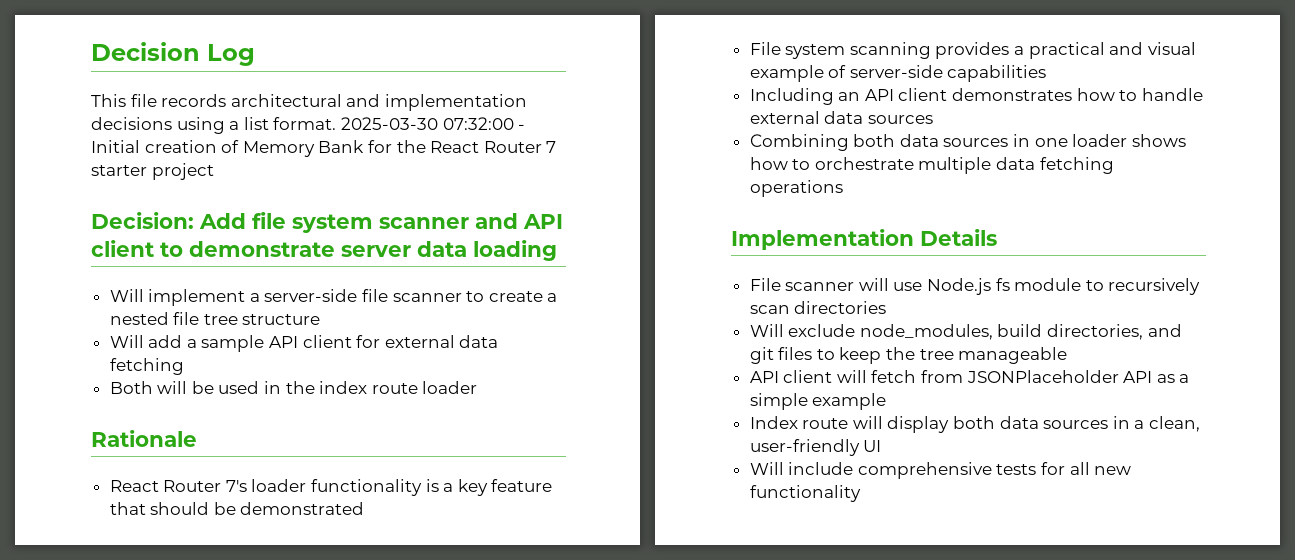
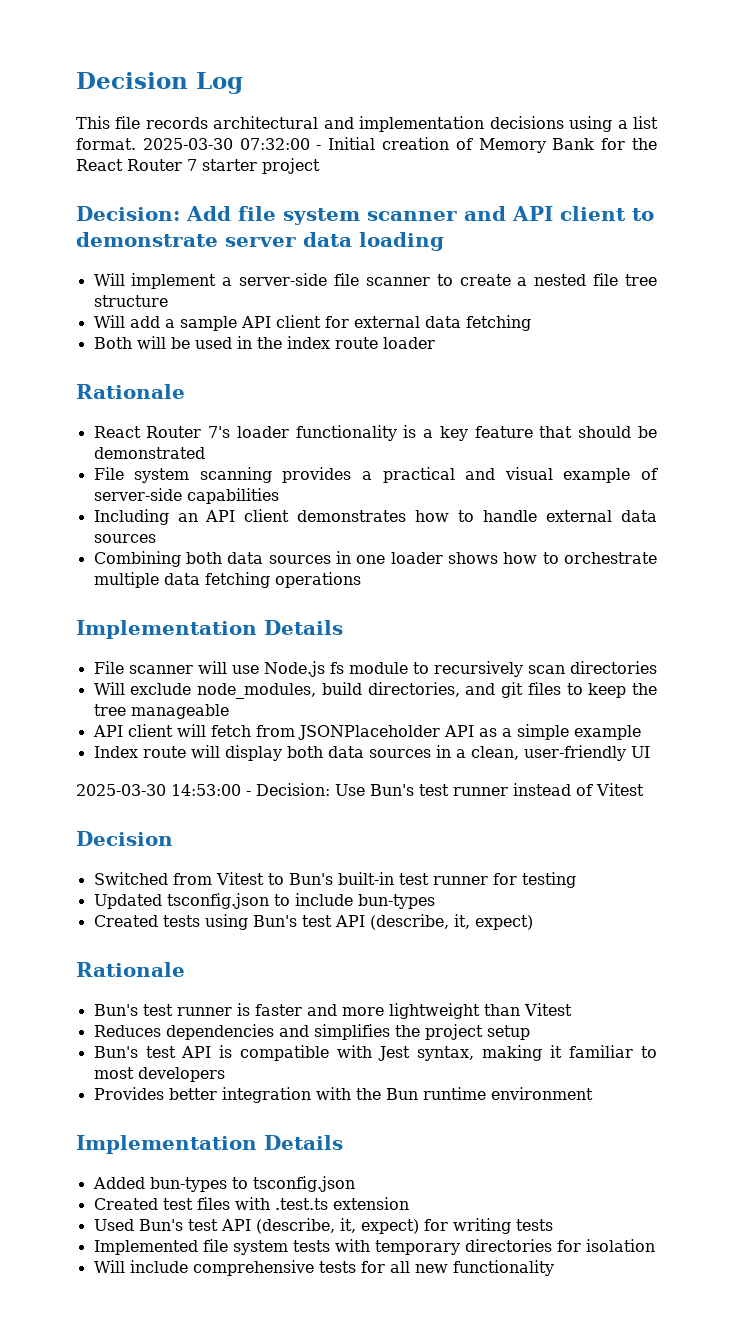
+ 2025-03-30 14:53:00 - Decision: Use Bun's test runner instead of Vitest
+ Decision
+ Switched from Vitest to Bun's built-in test runner for testing
+ Updated tsconfig.json to include bun-types
+ Created tests using Bun's test API (describe, it, expect)
+ Rationale
+ Bun's test runner is faster and more lightweight than Vitest
+ Reduces dependencies and simplifies the project setup
+ Bun's test API is compatible with Jest syntax, making it familiar to most developers
+ Provides better integration with the Bun runtime environment
+ Implementation Details
+ Added bun-types to tsconfig.json
+ Created test files with .test.ts extension
+ Used Bun's test API (describe, it, expect) for writing tests
+ Implemented file system tests with temporary directories for isolation

